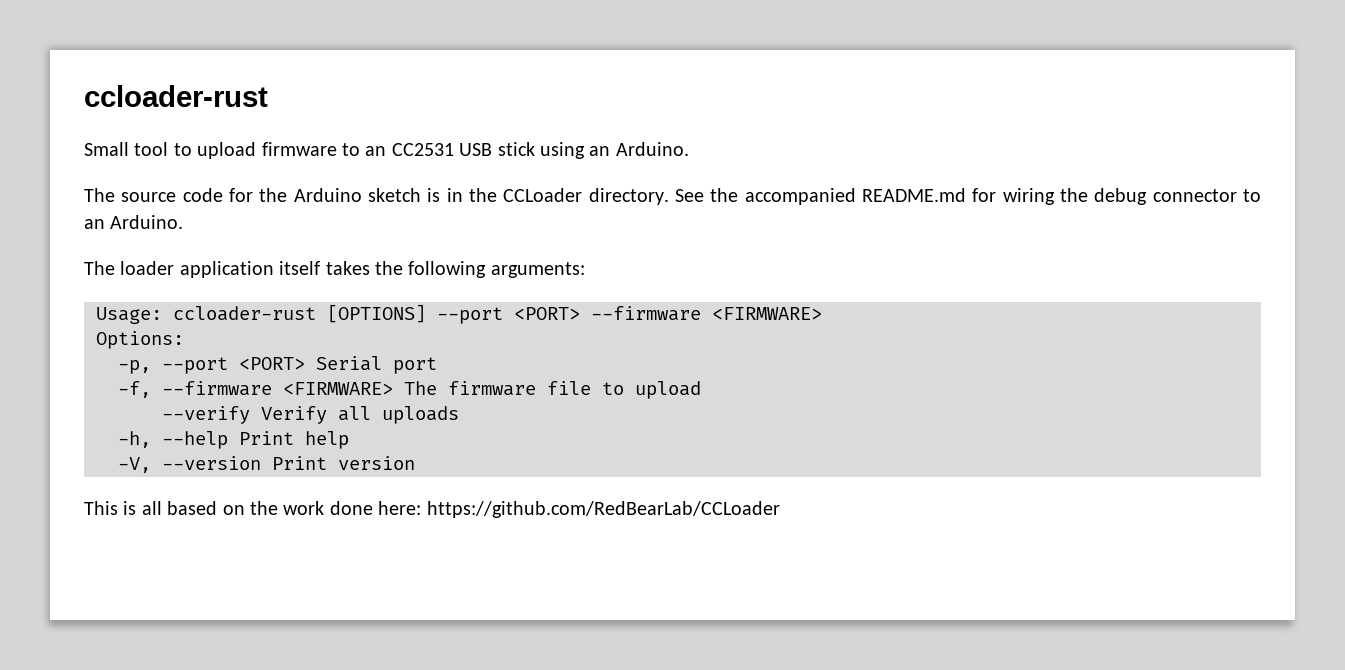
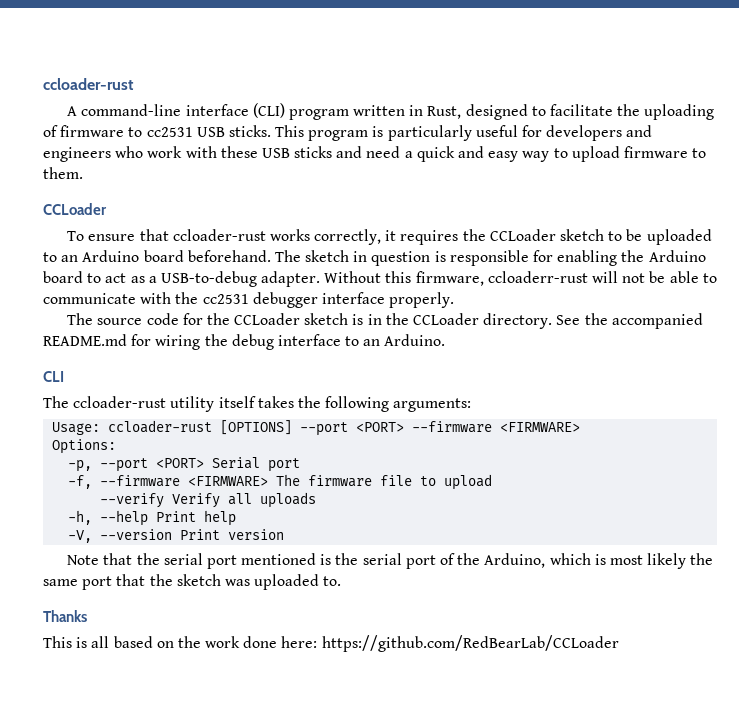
- Small tool to upload firmware to an CC2531 USB stick using an Arduino.
+ A command-line interface (CLI) program written in Rust, designed to facilitate the uploading of firmware to cc2531 USB sticks. This program is particularly useful for developers and engineers who work with these USB sticks and need a quick and easy way to upload firmware to them.
+ CCLoader
+ To ensure that ccloader-rust works correctly, it requires the CCLoader sketch to be uploaded to an Arduino board beforehand. The sketch in question is responsible for enabling the Arduino board to act as a USB-to-debug adapter. Without this firmware, ccloaderr-rust will not be able to communicate with the cc2531 debugger interface properly.
- The source code for the Arduino sketch is in the CCLoader directory.
+ The source code for the CCLoader sketch is in the CCLoader directory.
- See the accompanied README.md for wiring the debug connector to an Arduino.
+ See the accompanied README.md for wiring the debug interface to an Arduino.
- The loader application itself takes the following arguments:
+ CLI
+ The ccloader-rust utility itself takes the following arguments:
+ Note that the serial port mentioned is the serial port of the Arduino, which is most likely the same port that the sketch was uploaded to.
+ Thanks

